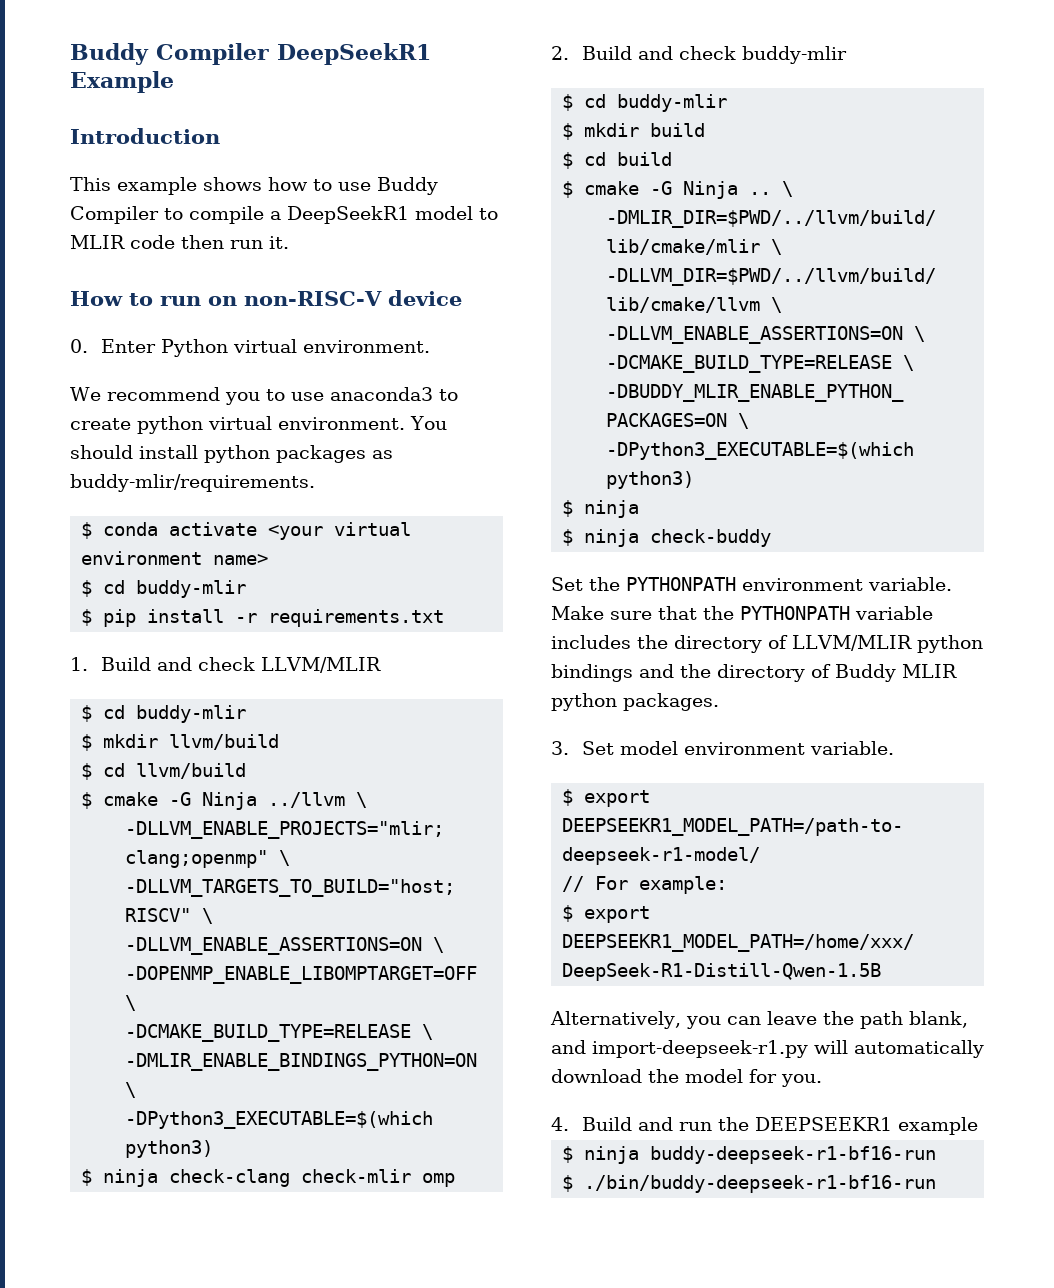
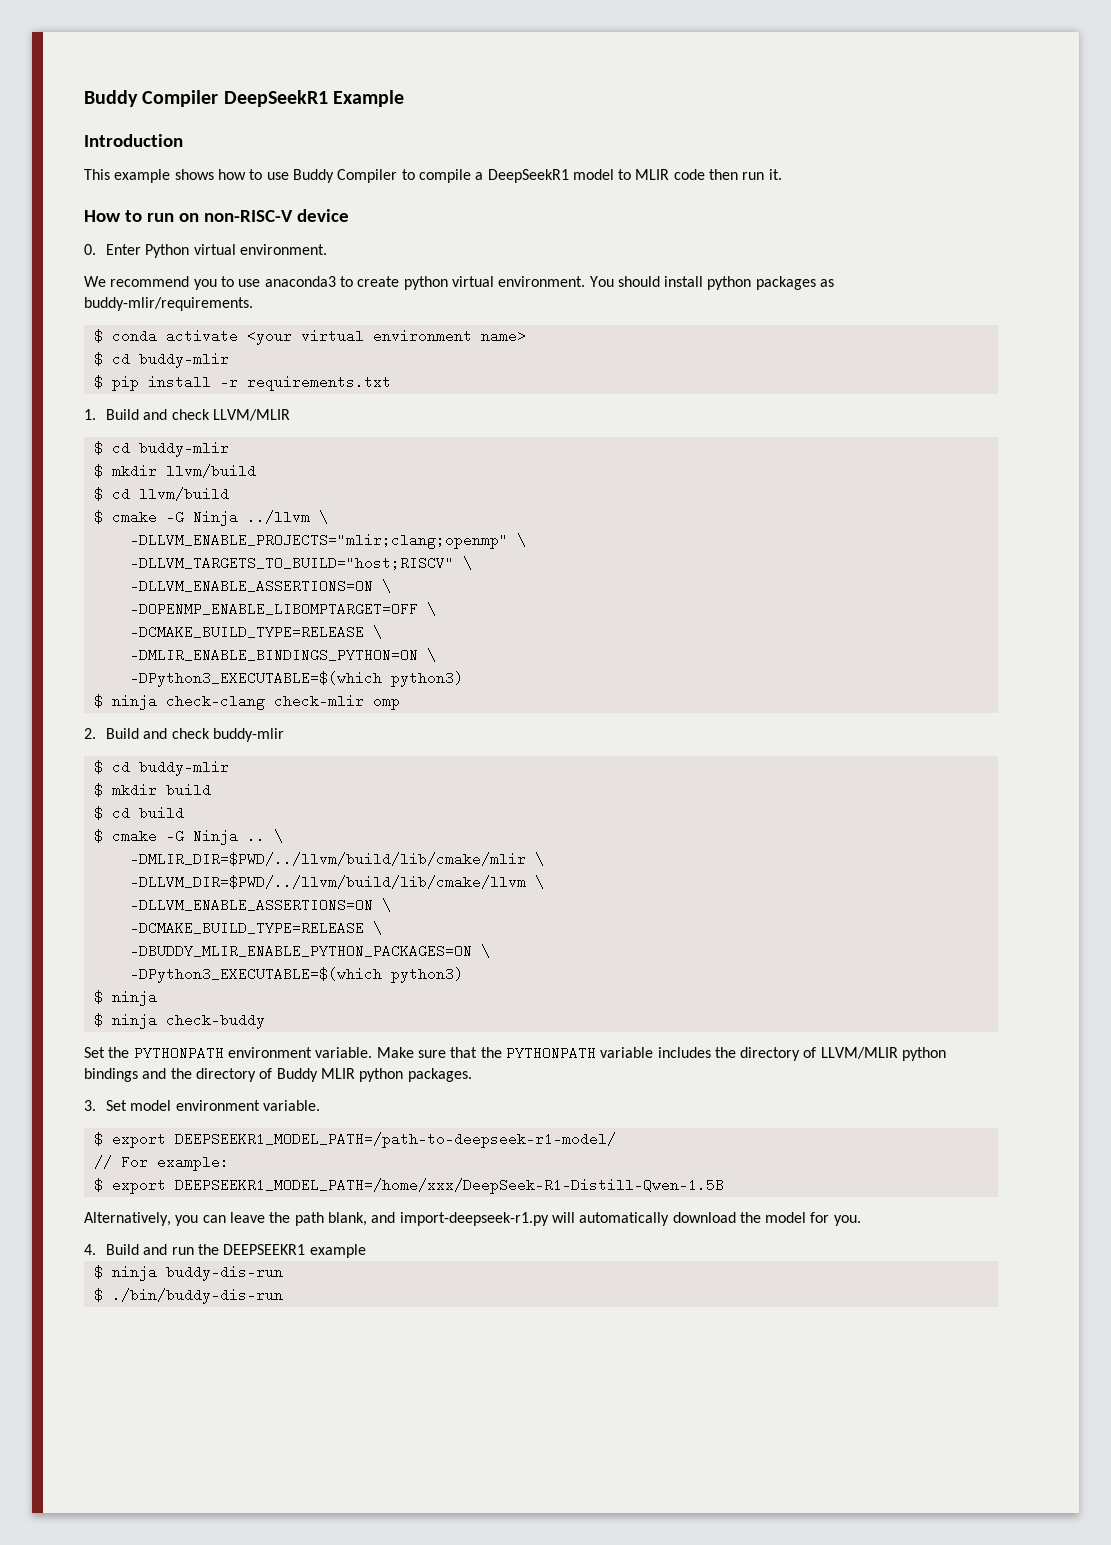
- $ ninja buddy-deepseek-r1-bf16-run
- $ ./bin/buddy-deepseek-r1-bf16-run
+ $ ninja buddy-dis-run
+ $ ./bin/buddy-dis-run

